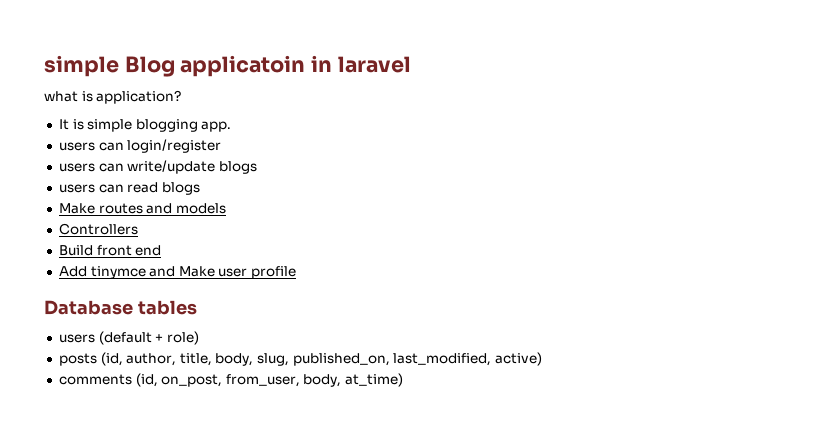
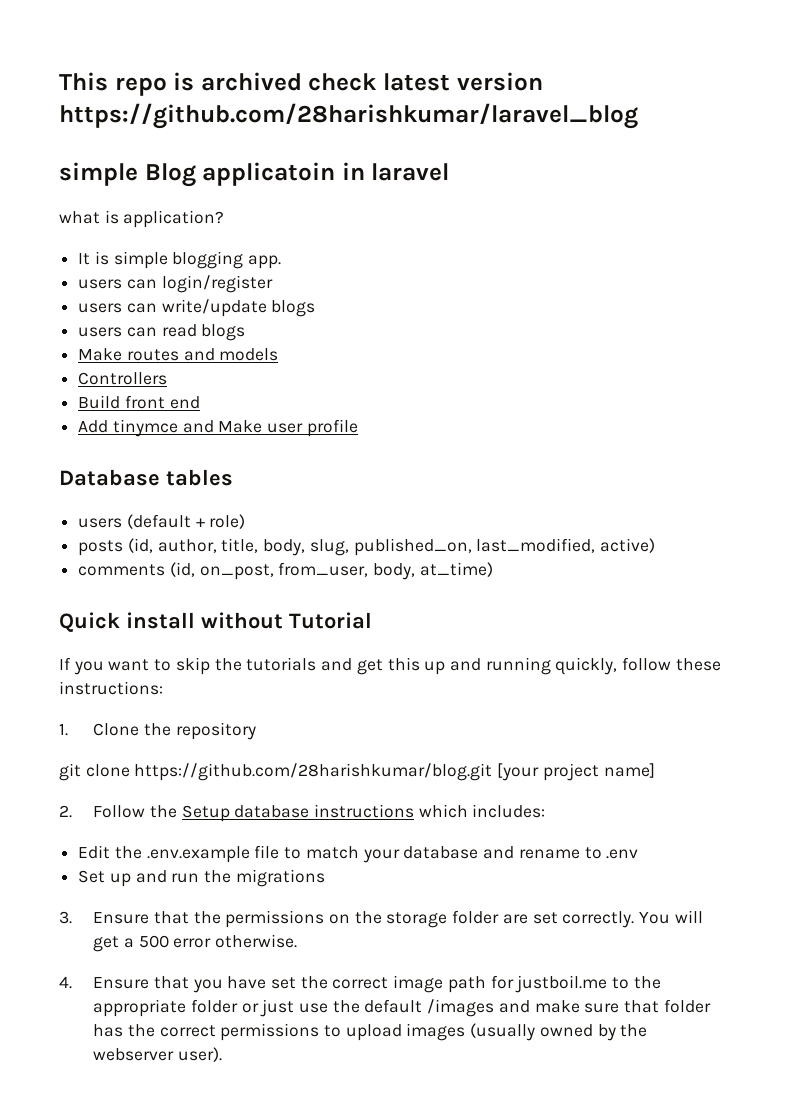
+ This repo is archived check latest version https://github.com/28harishkumar/laravel_blog
+ Quick install without Tutorial
+ If you want to skip the tutorials and get this up and running quickly, follow these instructions:
+ 1. Clone the repository
+ git clone https://github.com/28harishkumar/blog.git [your project name]
+ 2. Follow the Setup database instructions which includes:
+ Edit the .env.example file to match your database and rename to .env
+ Set up and run the migrations
+ 3. Ensure that the permissions on the storage folder are set correctly. You will get a 500 error otherwise.
+ 4. Ensure that you have set the correct image path for justboil.me to the appropriate folder or just use the default /images and make sure that folder has the correct permissions to upload images (usually owned by the webserver user).

